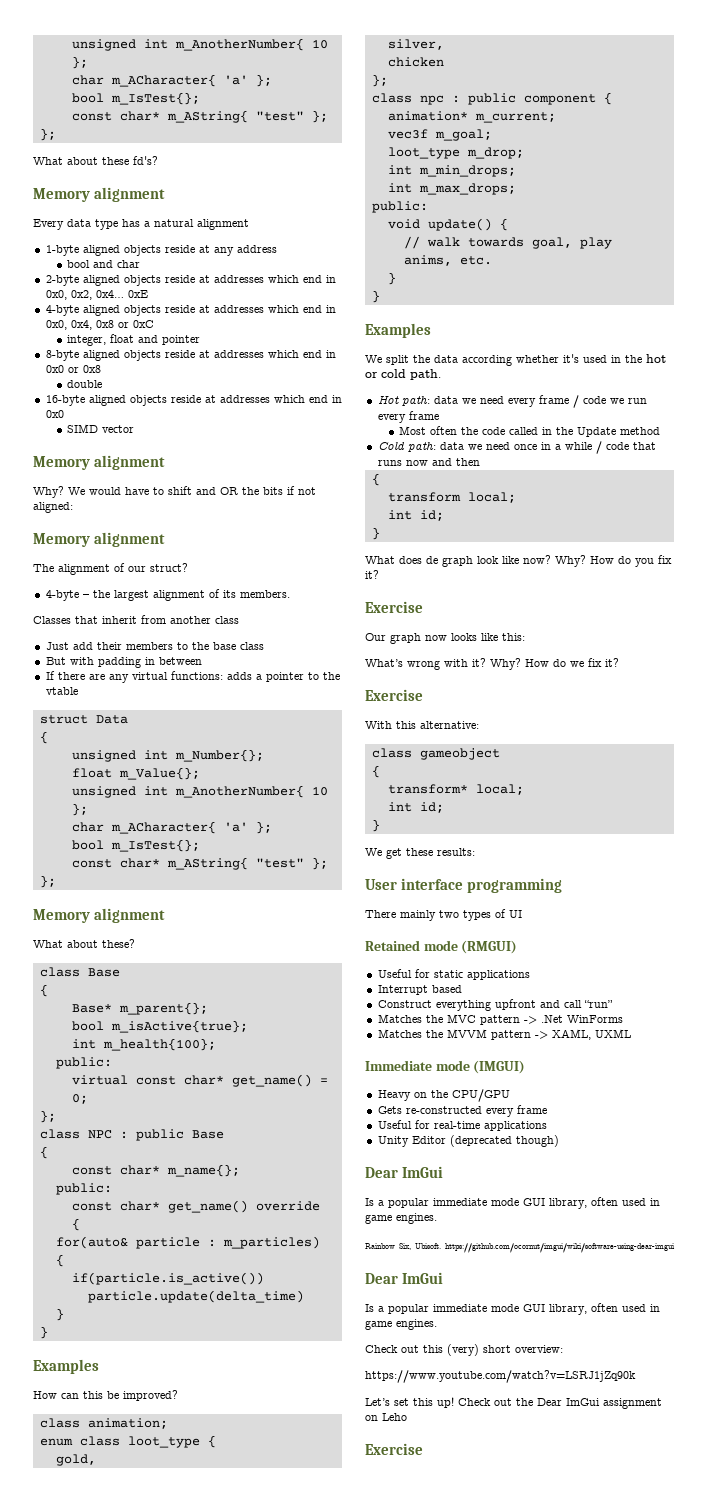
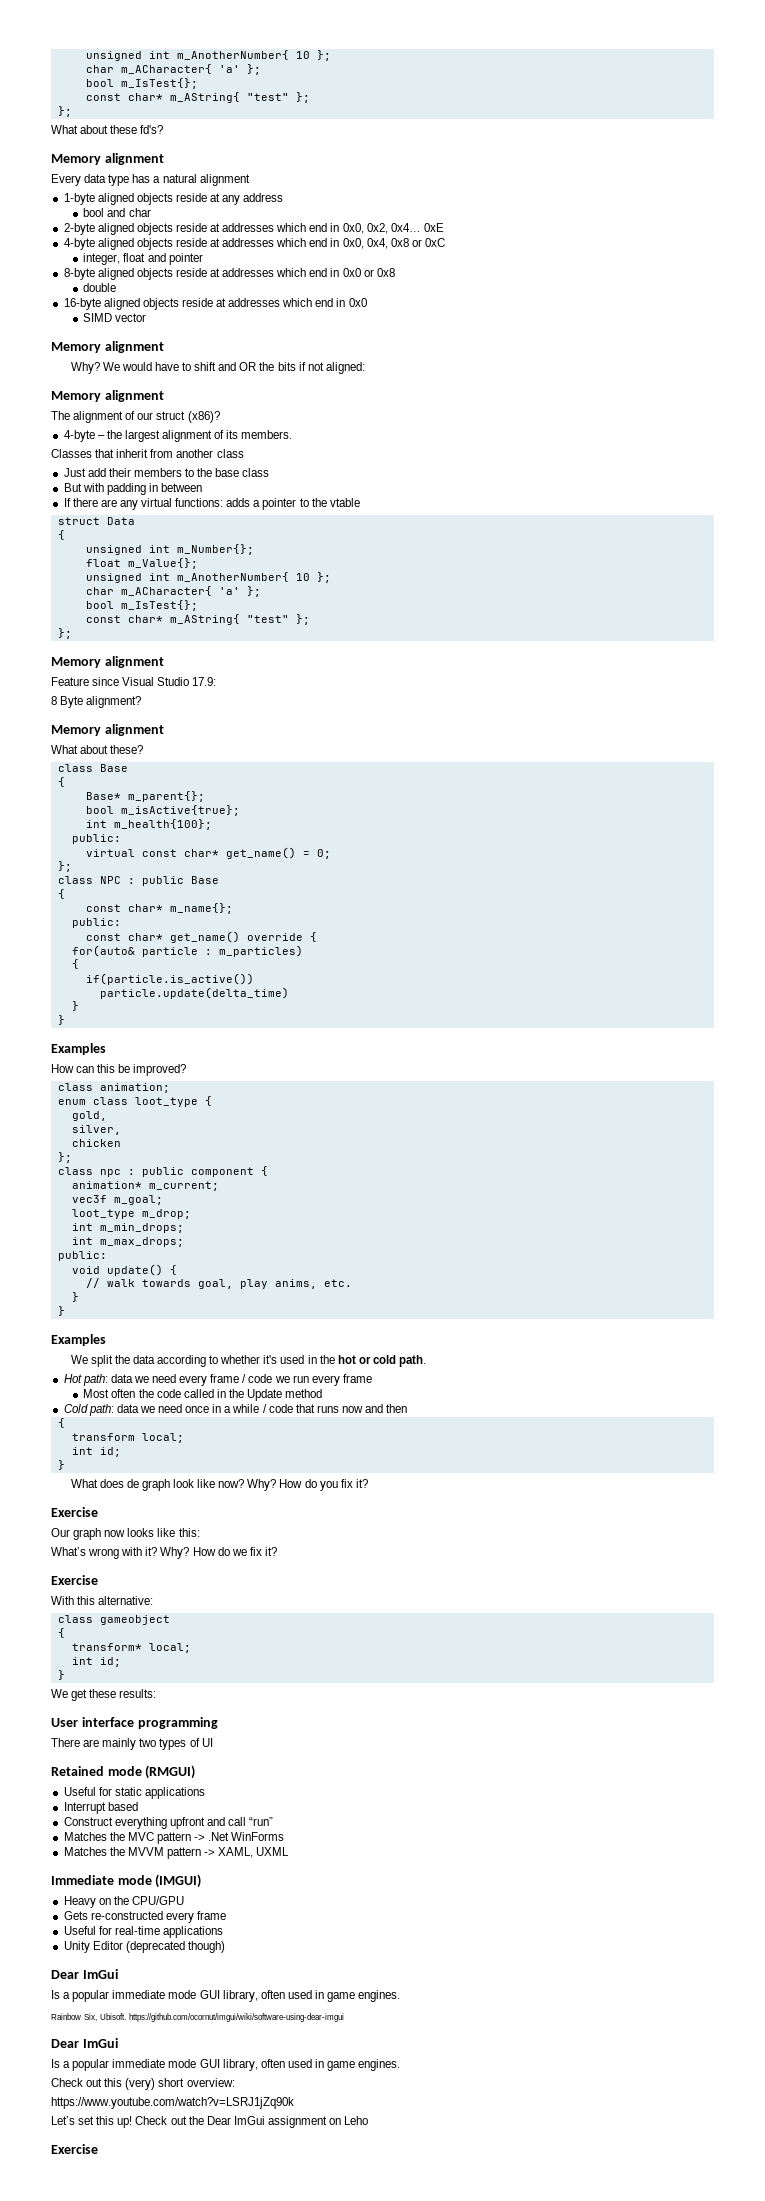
- The alignment of our struct?
+ The alignment of our struct (x86)?
+ Feature since Visual Studio 17.9:
+ 8 Byte alignment?
+ Memory alignment
- We split the data according whether it's used in the hot or cold path.
+ We split the data according to whether it's used in the hot or cold path.
- There mainly two types of UI
+ There are mainly two types of UI

